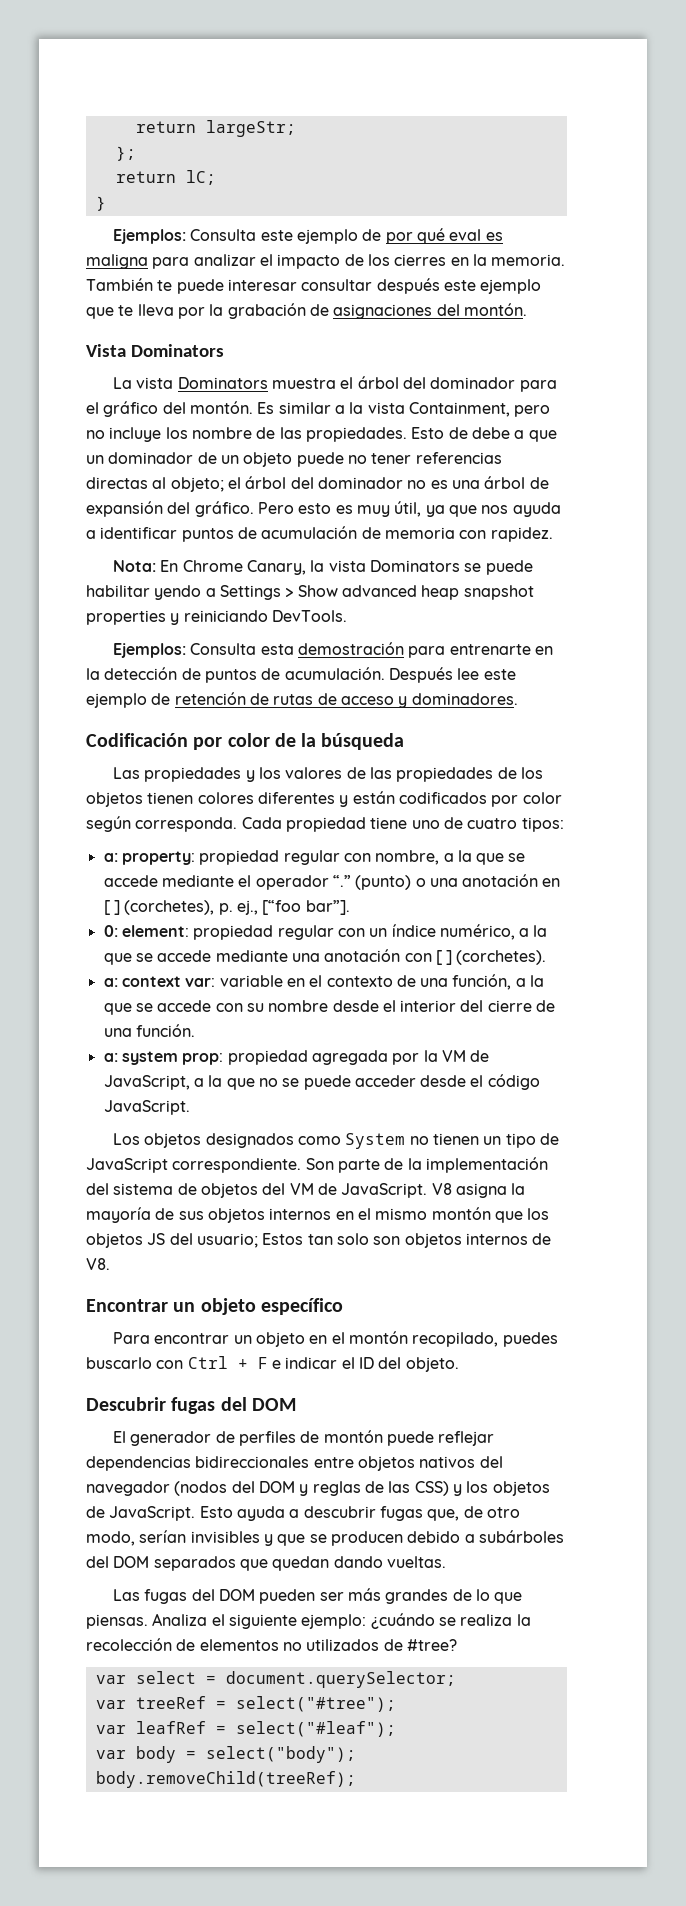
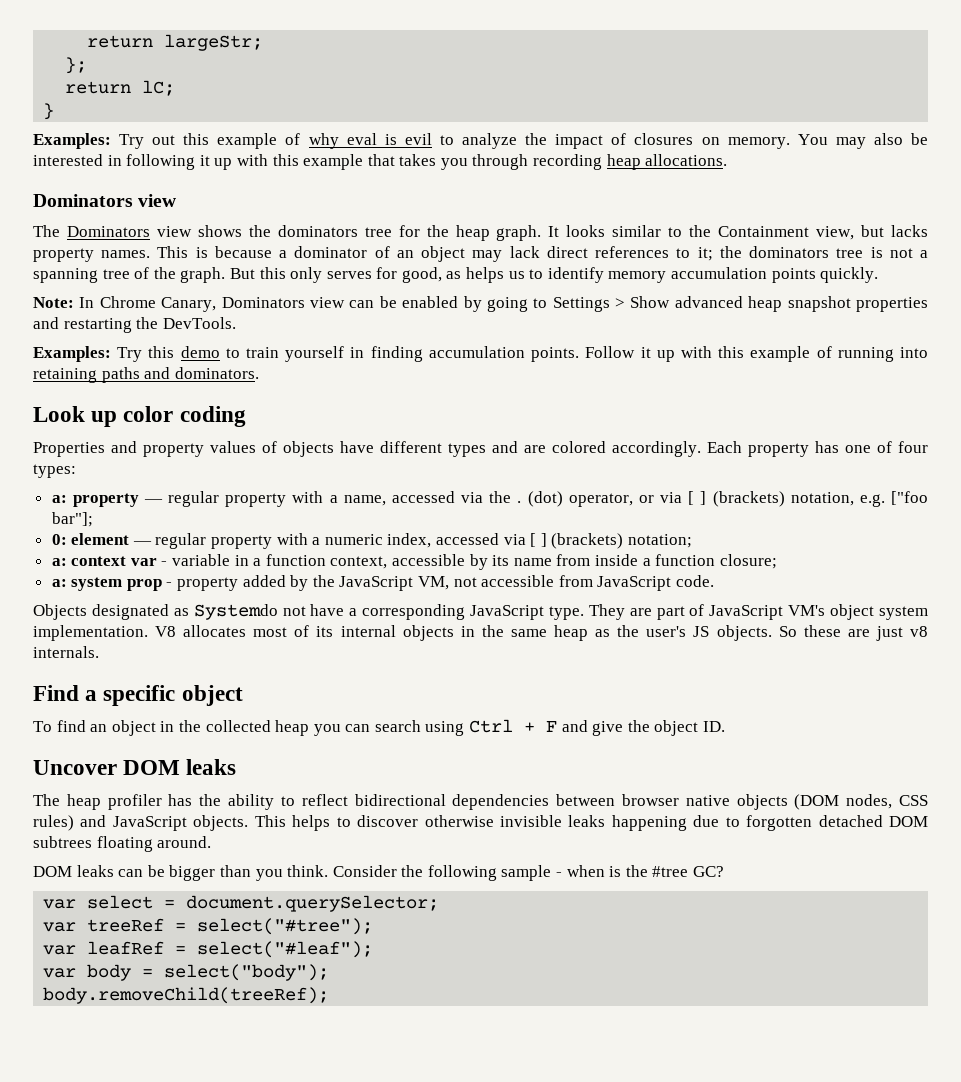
- Ejemplos: Consulta este ejemplo de por qué eval es maligna para analizar el impacto de los cierres en la memoria. También te puede interesar consultar después este ejemplo que te lleva por la grabación de asignaciones del montón.
- Vista Dominators
- La vista Dominators muestra el árbol del dominador para el gráfico del montón. Es similar a la vista Containment, pero no incluye los nombre de las propiedades. Esto de debe a que un dominador de un objeto puede no tener referencias directas al objeto; el árbol del dominador no es una árbol de expansión del gráfico. Pero esto es muy útil, ya que nos ayuda a identificar puntos de acumulación de memoria con rapidez.
- Nota: En Chrome Canary, la vista Dominators se puede habilitar yendo a Settings > Show advanced heap snapshot properties y reiniciando DevTools.
- Ejemplos: Consulta esta demostración para entrenarte en la detección de puntos de acumulación. Después lee este ejemplo de retención de rutas de acceso y dominadores.
- Codificación por color de la búsqueda
- Las propiedades y los valores de las propiedades de los objetos tienen colores diferentes y están codificados por color según corresponda. Cada propiedad tiene uno de cuatro tipos:
- a: property: propiedad regular con nombre, a la que se accede mediante el operador “.” (punto) o una anotación en [ ] (corchetes), p. ej., [“foo bar”].
- 0: element: propiedad regular con un índice numérico, a la que se accede mediante una anotación con [ ] (corchetes).
- a: context var: variable en el contexto de una función, a la que se accede con su nombre desde el interior del cierre de una función.
- a: system prop: propiedad agregada por la VM de JavaScript, a la que no se puede acceder desde el código JavaScript.
- Los objetos designados como System no tienen un tipo de JavaScript correspondiente. Son parte de la implementación del sistema de objetos del VM de JavaScript. V8 asigna la mayoría de sus objetos internos en el mismo montón que los objetos JS del usuario; Estos tan solo son objetos internos de V8.
- Encontrar un objeto específico
- Para encontrar un objeto en el montón recopilado, puedes buscarlo con Ctrl + F e indicar el ID del objeto.
- Descubrir fugas del DOM
- El generador de perfiles de montón puede reflejar dependencias bidireccionales entre objetos nativos del navegador (nodos del DOM y reglas de las CSS) y los objetos de JavaScript. Esto ayuda a descubrir fugas que, de otro modo, serían invisibles y que se producen debido a subárboles del DOM separados que quedan dando vueltas.
- Las fugas del DOM pueden ser más grandes de lo que piensas. Analiza el siguiente ejemplo: ¿cuándo se realiza la recolección de elementos no utilizados de #tree?
+ Examples: Try out this example of why eval is evil to analyze the impact of closures on memory. You may also be interested in following it up with this example that takes you through recording heap allocations.
+ Dominators view
+ The Dominators view shows the dominators tree for the heap graph. It looks similar to the Containment view, but lacks property names. This is because a dominator of an object may lack direct references to it; the dominators tree is not a spanning tree of the graph. But this only serves for good, as helps us to identify memory accumulation points quickly.
+ Note: In Chrome Canary, Dominators view can be enabled by going to Settings > Show advanced heap snapshot properties and restarting the DevTools.
+ Examples: Try this demo to train yourself in finding accumulation points. Follow it up with this example of running into retaining paths and dominators.
+ Look up color coding
+ Properties and property values of objects have different types and are colored accordingly. Each property has one of four types:
+ a: property — regular property with a name, accessed via the . (dot) operator, or via [ ] (brackets) notation, e.g. ["foo bar"];
+ 0: element — regular property with a numeric index, accessed via [ ] (brackets) notation;
+ a: context var - variable in a function context, accessible by its name from inside a function closure;
+ a: system prop - property added by the JavaScript VM, not accessible from JavaScript code.
+ Objects designated as Systemdo not have a corresponding JavaScript type. They are part of JavaScript VM's object system implementation. V8 allocates most of its internal objects in the same heap as the user's JS objects. So these are just v8 internals.
+ Find a specific object
+ To find an object in the collected heap you can search using Ctrl + F and give the object ID.
+ Uncover DOM leaks
+ The heap profiler has the ability to reflect bidirectional dependencies between browser native objects (DOM nodes, CSS rules) and JavaScript objects. This helps to discover otherwise invisible leaks happening due to forgotten detached DOM subtrees floating around.
+ DOM leaks can be bigger than you think. Consider the following sample - when is the #tree GC?

